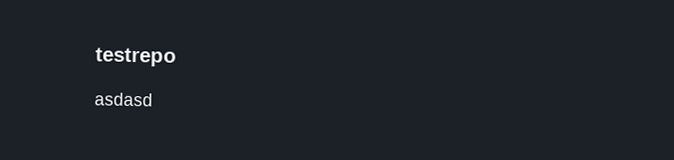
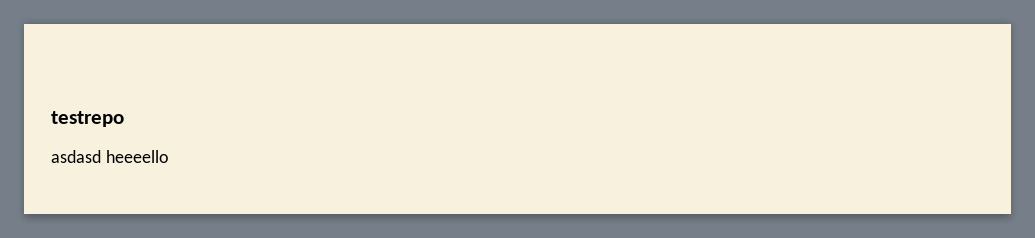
- asdasd
+ asdasd heeeello

